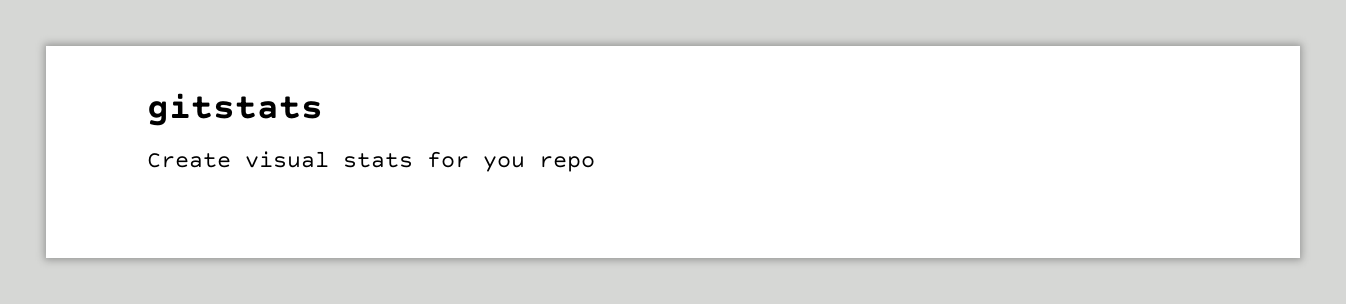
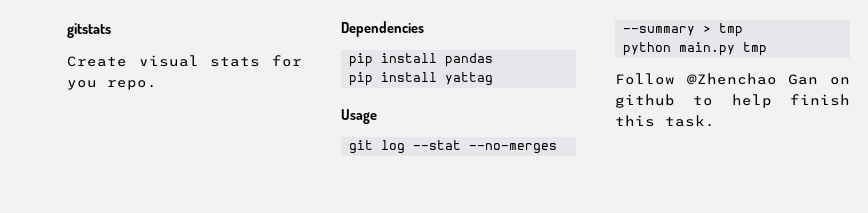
- Create visual stats for you repo
+ Create visual stats for you repo.
+ Dependencies
+ pip install pandas
+ pip install yattag
+ Usage
+ git log --stat --no-merges --summary > tmp
+ python main.py tmp
+ Follow @Zhenchao Gan on github to help finish this task.

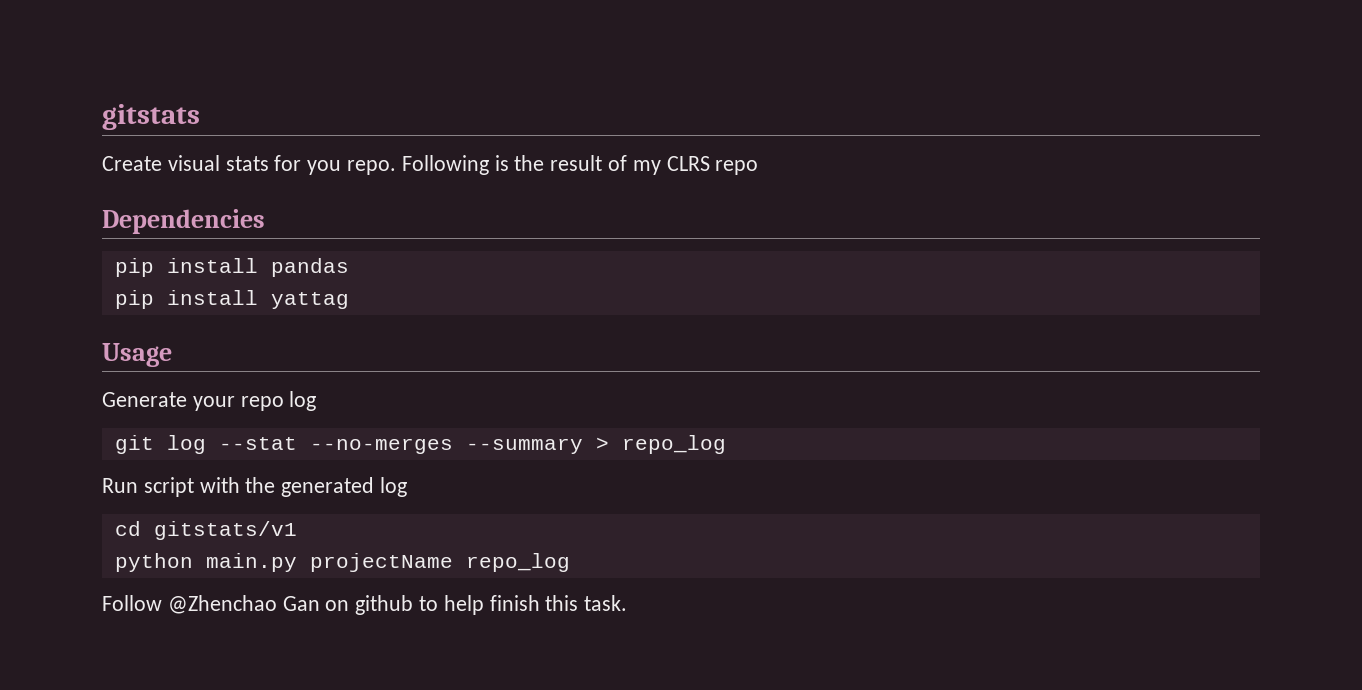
+ Following is the result of my CLRS repo
+ Generate your repo log
- git log --stat --no-merges --summary > tmp
+ git log --stat --no-merges --summary > repo_log
+ Run script with the generated log
+ cd gitstats/v1
- python main.py tmp
+ python main.py projectName repo_log

